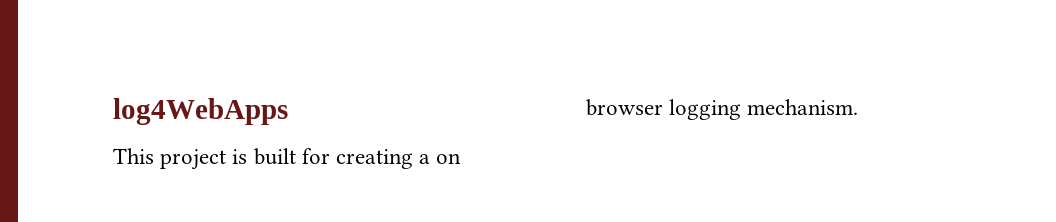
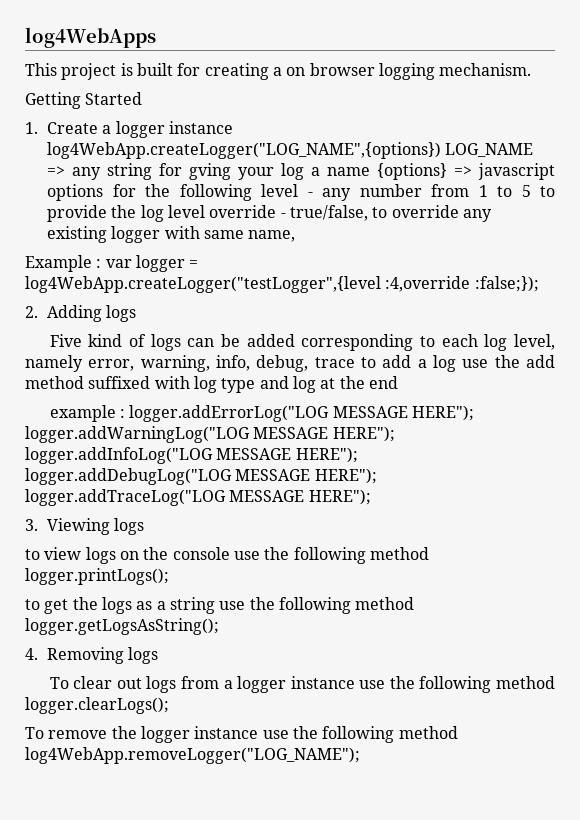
+ Getting Started
+ 1. Create a logger instance log4WebApp.createLogger("LOG_NAME",{options}) LOG_NAME => any string for gving your log a name {options} => javascript options for the following level - any number from 1 to 5 to provide the log level override - true/false, to override any existing logger with same name,
+ Example : var logger = log4WebApp.createLogger("testLogger",{level :4,override :false;});
+ 2. Adding logs
+ Five kind of logs can be added corresponding to each log level, namely error, warning, info, debug, trace to add a log use the add method suffixed with log type and log at the end
+ example : logger.addErrorLog("LOG MESSAGE HERE"); logger.addWarningLog("LOG MESSAGE HERE"); logger.addInfoLog("LOG MESSAGE HERE"); logger.addDebugLog("LOG MESSAGE HERE"); logger.addTraceLog("LOG MESSAGE HERE");
+ 3. Viewing logs
+ to view logs on the console use the following method logger.printLogs();
+ to get the logs as a string use the following method logger.getLogsAsString();
+ 4. Removing logs
+ To clear out logs from a logger instance use the following method logger.clearLogs();
+ To remove the logger instance use the following method log4WebApp.removeLogger("LOG_NAME");

